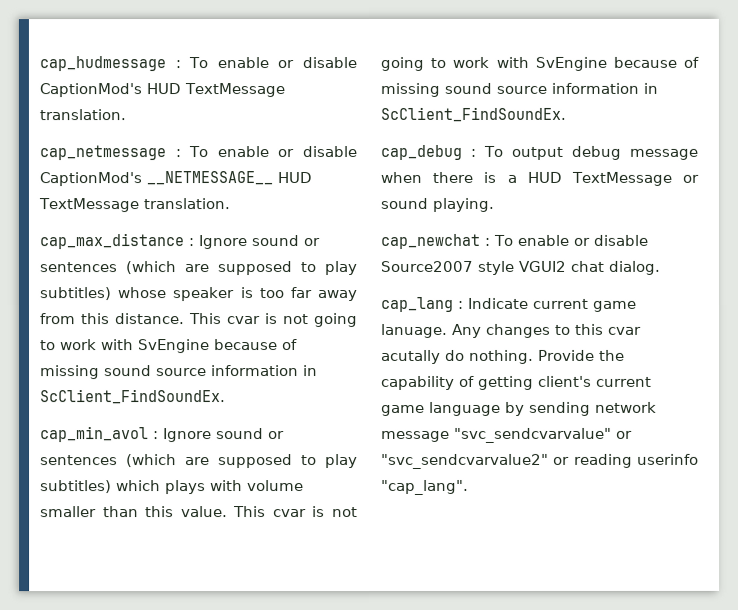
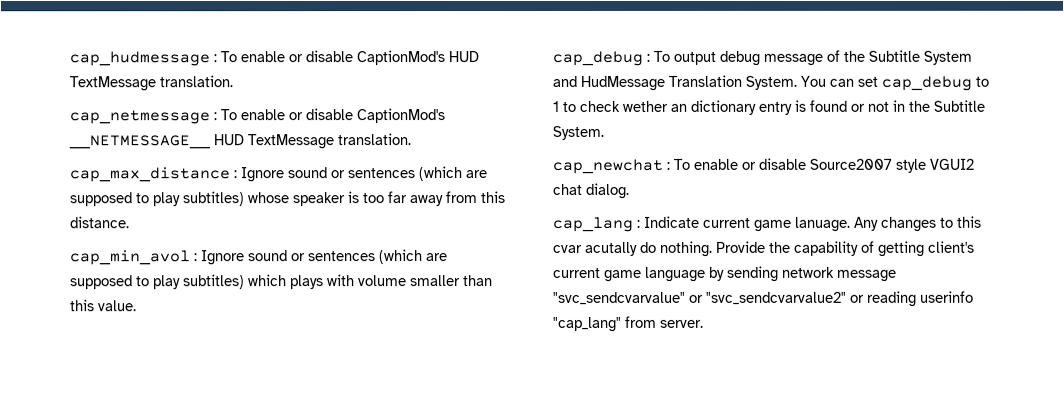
- cap_max_distance : Ignore sound or sentences (which are supposed to play subtitles) whose speaker is too far away from this distance. This cvar is not going to work with SvEngine because of missing sound source information in ScClient_FindSoundEx.
+ cap_max_distance : Ignore sound or sentences (which are supposed to play subtitles) whose speaker is too far away from this distance.
- cap_min_avol : Ignore sound or sentences (which are supposed to play subtitles) which plays with volume smaller than this value. This cvar is not going to work with SvEngine because of missing sound source information in ScClient_FindSoundEx.
+ cap_min_avol : Ignore sound or sentences (which are supposed to play subtitles) which plays with volume smaller than this value.
- cap_debug : To output debug message when there is a HUD TextMessage or sound playing.
+ cap_debug : To output debug message of the Subtitle System and HudMessage Translation System. You can set cap_debug to 1 to check wether an dictionary entry is found or not in the Subtitle System.
- Provide the capability of getting client's current game language by sending network message "svc_sendcvarvalue" or "svc_sendcvarvalue2" or reading userinfo "cap_lang".
+ Provide the capability of getting client's current game language by sending network message "svc_sendcvarvalue" or "svc_sendcvarvalue2" or reading userinfo "cap_lang" from server.

